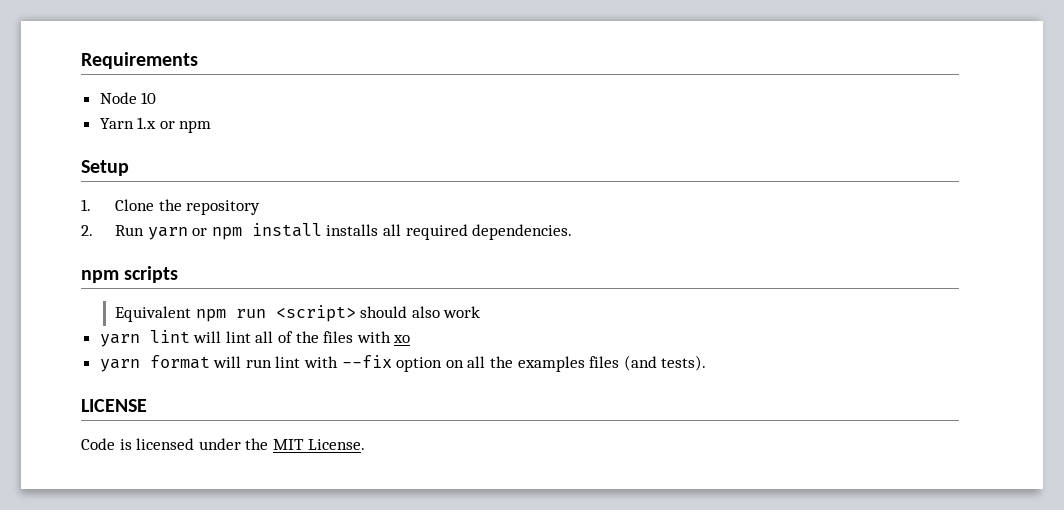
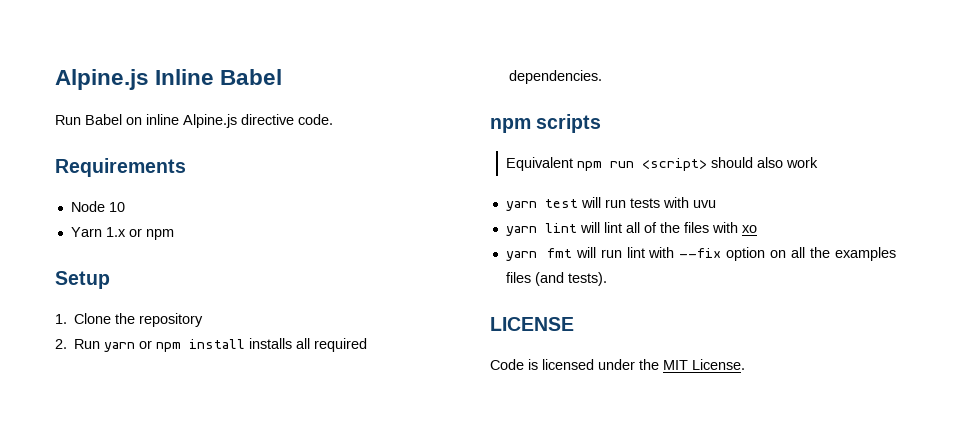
+ Alpine.js Inline Babel
+ Run Babel on inline Alpine.js directive code.
+ yarn test will run tests with uvu
- yarn format will run lint with --fix option on all the examples files (and tests).
+ yarn fmt will run lint with --fix option on all the examples files (and tests).

